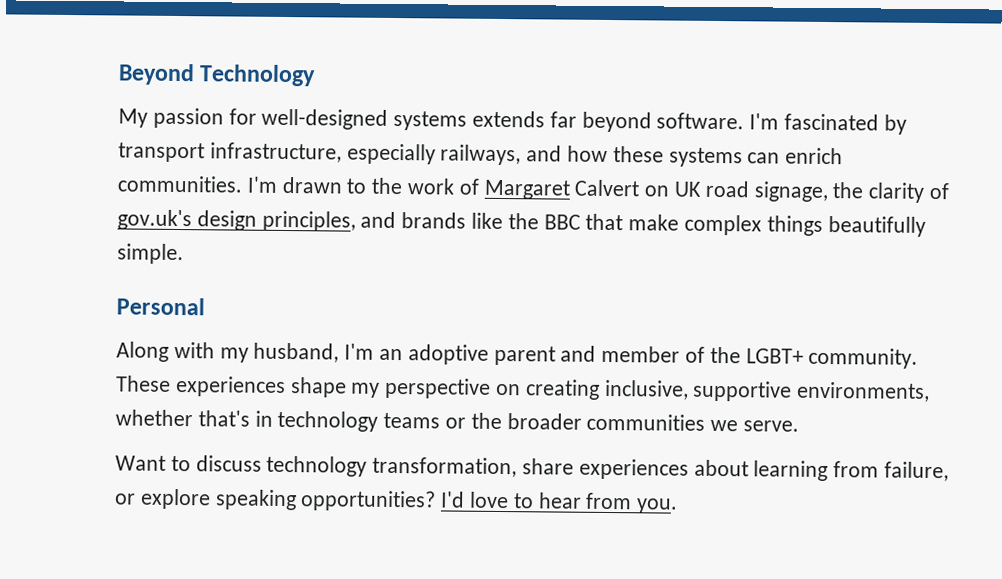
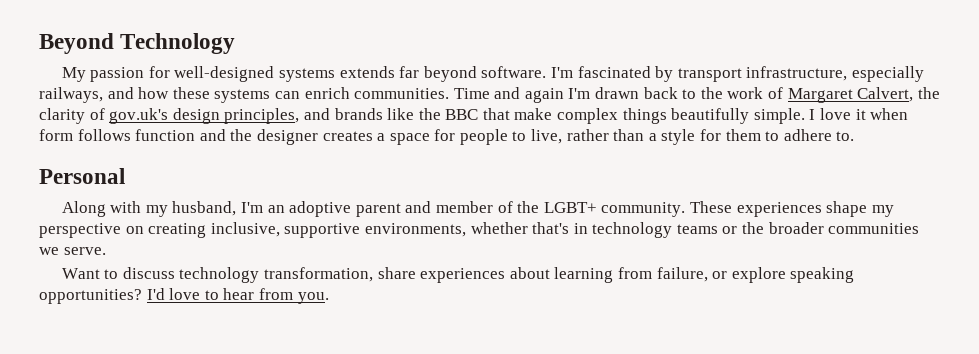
- I'm drawn to the work of Margaret Calvert on UK road signage, the clarity of gov.uk's design principles, and brands like the BBC that make complex things beautifully simple.
+ Time and again I'm drawn back to the work of Margaret Calvert, the clarity of gov.uk's design principles, and brands like the BBC that make complex things beautifully simple. I love it when form follows function and the designer creates a space for people to live, rather than a style for them to adhere to.

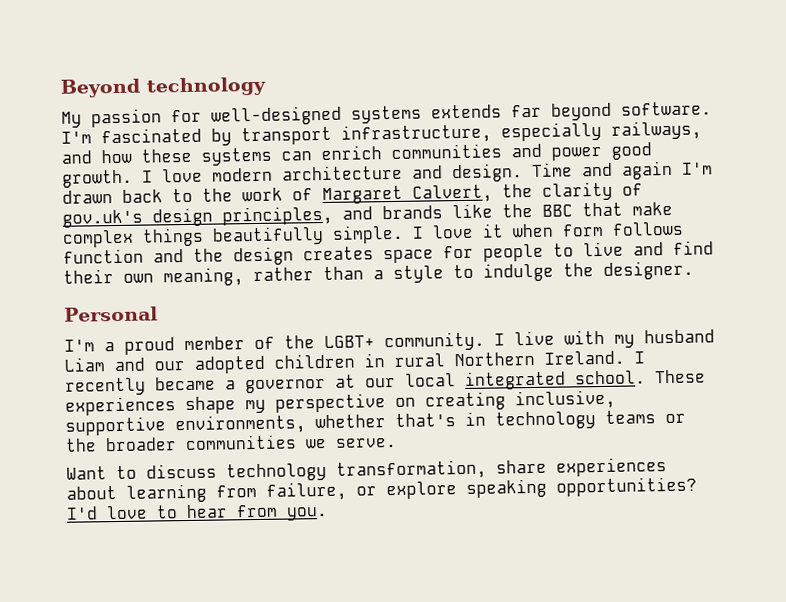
- Beyond Technology
+ Beyond technology
- I'm fascinated by transport infrastructure, especially railways, and how these systems can enrich communities.
+ I'm fascinated by transport infrastructure, especially railways, and how these systems can enrich communities and power good growth. I love modern architecture and design.
- I love it when form follows function and the designer creates a space for people to live, rather than a style for them to adhere to.
+ I love it when form follows function and the design creates space for people to live and find their own meaning, rather than a style to indulge the designer.
  Personal
- Along with my husband, I'm an adoptive parent and member of the LGBT+ community.
+ I'm a proud member of the LGBT+ community.
+ I live with my husband Liam and our adopted children in rural Northern Ireland. I recently became a governor at our local integrated school.

